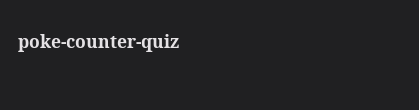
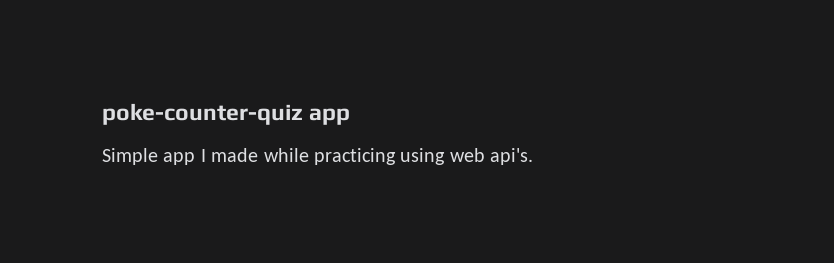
- poke-counter-quiz
+ poke-counter-quiz app
+ Simple app I made while practicing using web api's.

